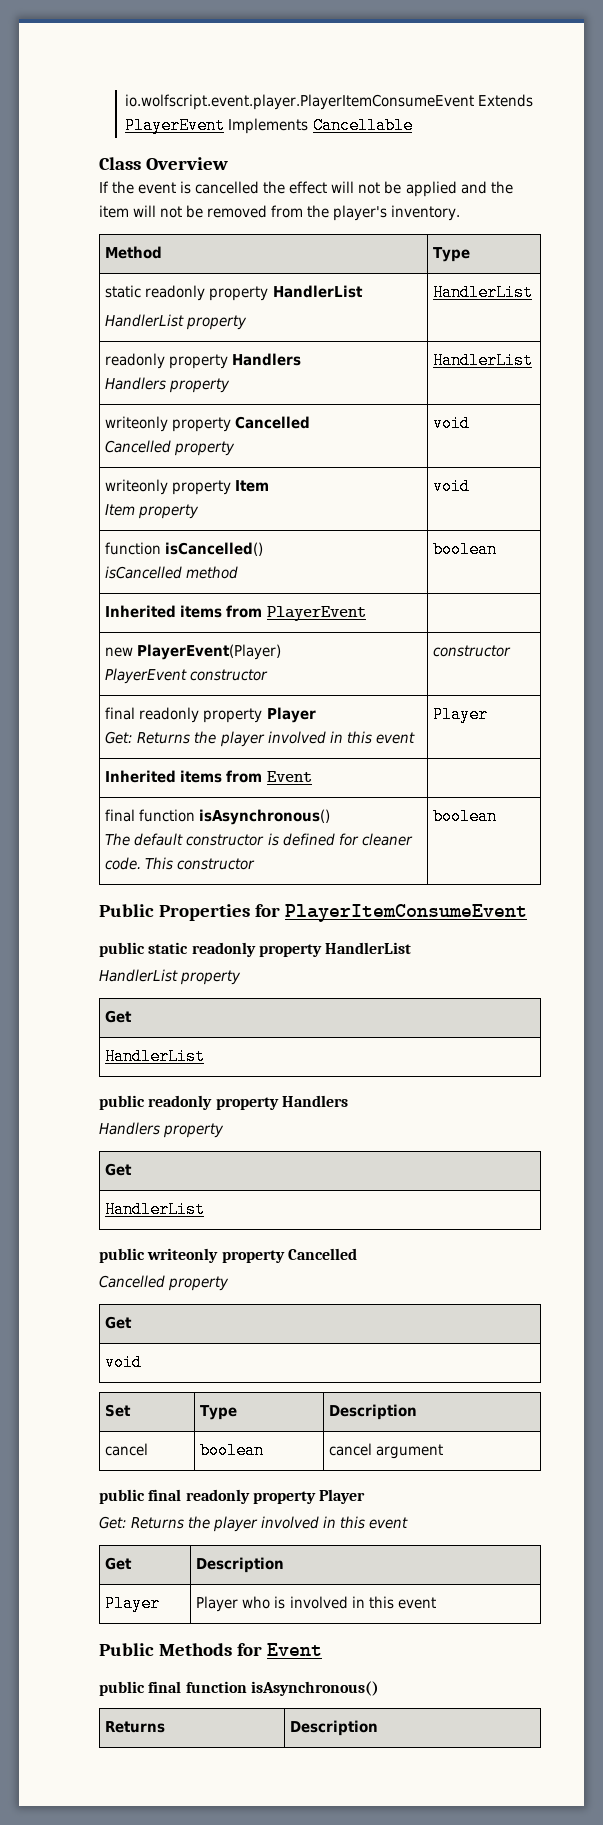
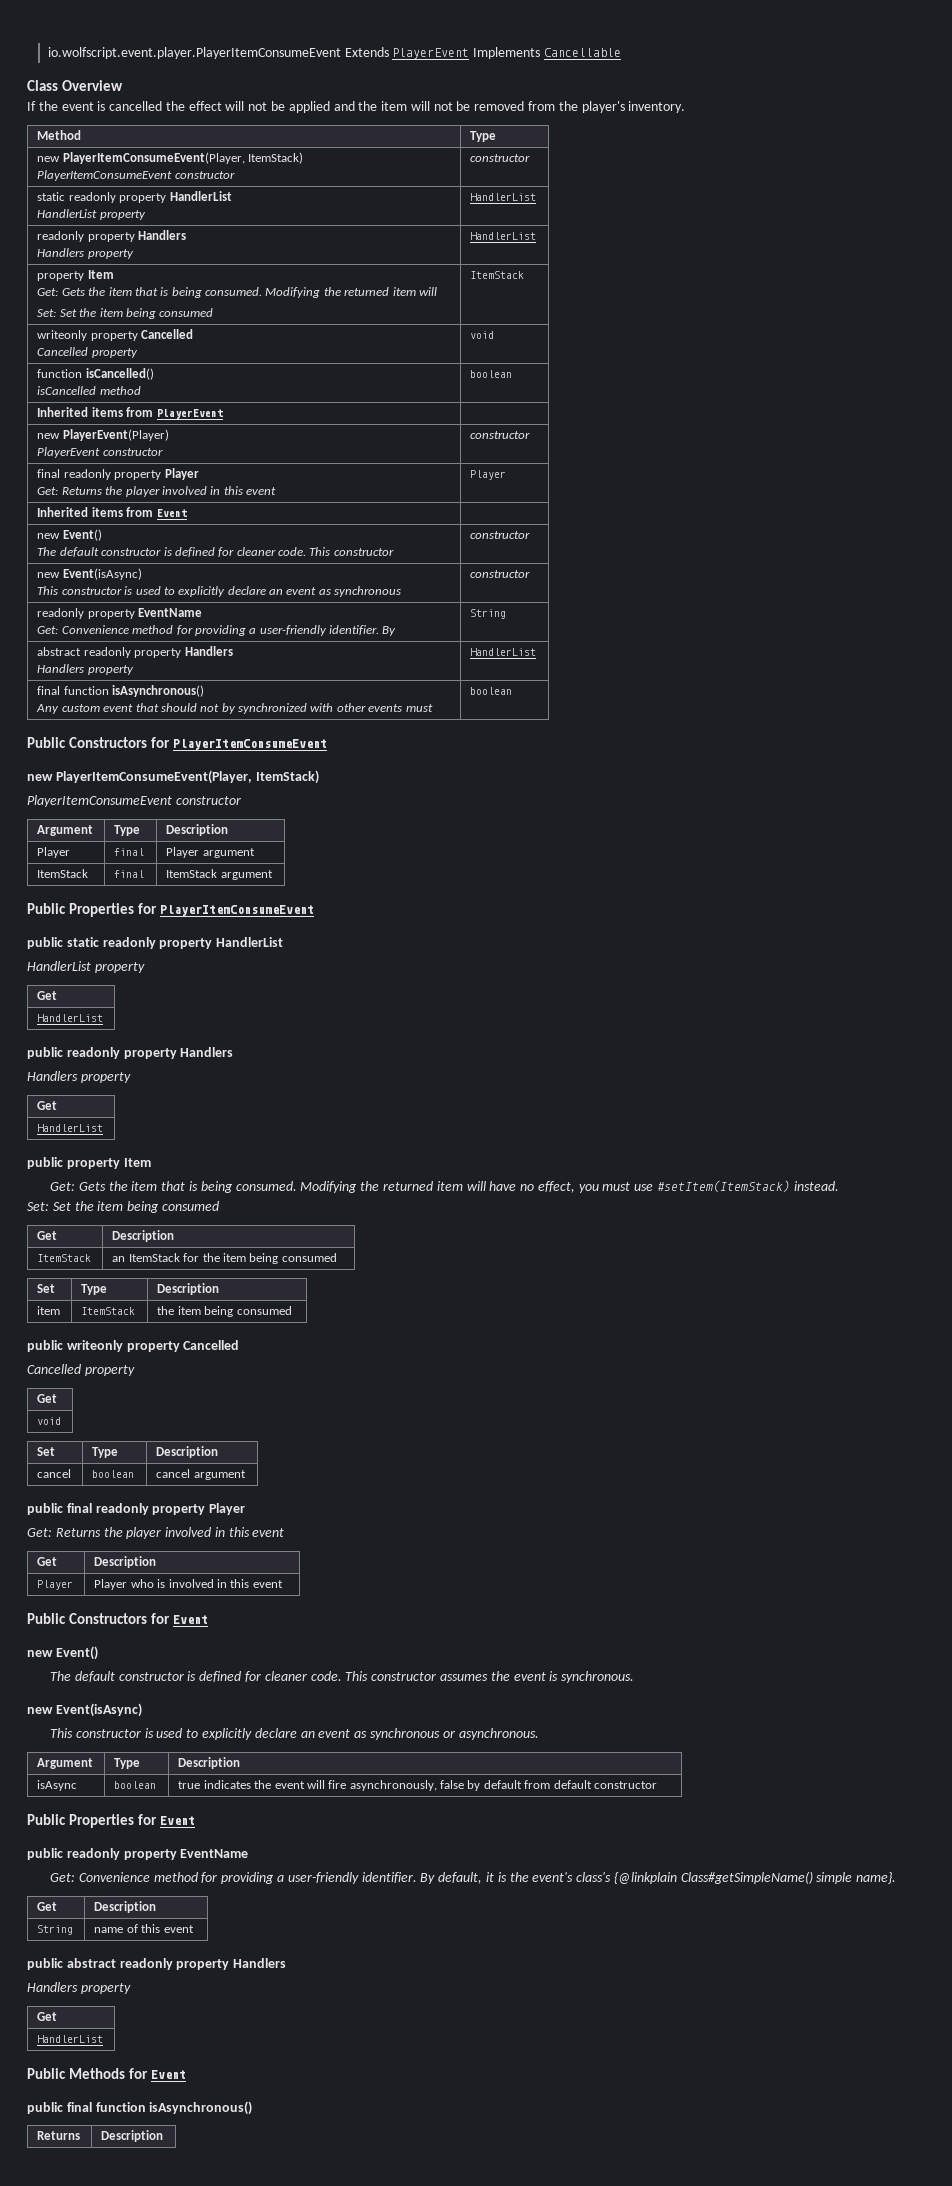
  Method | Type
+ new PlayerItemConsumeEvent(Player, ItemStack)
+ PlayerItemConsumeEvent constructor | constructor
  static readonly property HandlerList
  HandlerList property | HandlerList
  readonly property Handlers
  Handlers property | HandlerList
+ property Item
+ Get: Gets the item that is being consumed. Modifying the returned item will
+ Set: Set the item being consumed | ItemStack
- writeonly property Item
- Item property | void
  Inherited items from Event |
+ new Event()
+ The default constructor is defined for cleaner code. This constructor | constructor
+ new Event(isAsync)
+ This constructor is used to explicitly declare an event as synchronous | constructor
+ readonly property EventName
+ Get: Convenience method for providing a user-friendly identifier. By | String
+ abstract readonly property Handlers
+ Handlers property | HandlerList
  final function isAsynchronous()
- The default constructor is defined for cleaner code. This constructor | boolean
+ Any custom event that should not by synchronized with other events must | boolean
+ Public Constructors for PlayerItemConsumeEvent
+ new PlayerItemConsumeEvent(Player, ItemStack)
+ PlayerItemConsumeEvent constructor
+ Argument | Type | Description
+ Player | final | Player argument
+ ItemStack | final | ItemStack argument
+ public property Item
+ Get: Gets the item that is being consumed. Modifying the returned item will have no effect, you must use #setItem(ItemStack) instead.
+ Set: Set the item being consumed
+ Get | Description
+ ItemStack | an ItemStack for the item being consumed
+ Set | Type | Description
+ item | ItemStack | the item being consumed
+ Public Constructors for Event
+ new Event()
+ The default constructor is defined for cleaner code. This constructor assumes the event is synchronous.
+ new Event(isAsync)
+ This constructor is used to explicitly declare an event as synchronous or asynchronous.
+ Argument | Type | Description
+ isAsync | boolean | true indicates the event will fire asynchronously, false by default from default constructor
+ Public Properties for Event
+ public readonly property EventName
+ Get: Convenience method for providing a user-friendly identifier. By default, it is the event's class's {@linkplain Class#getSimpleName() simple name}.
+ Get | Description
+ String | name of this event
+ public abstract readonly property Handlers
+ Handlers property
+ Get
+ HandlerList

